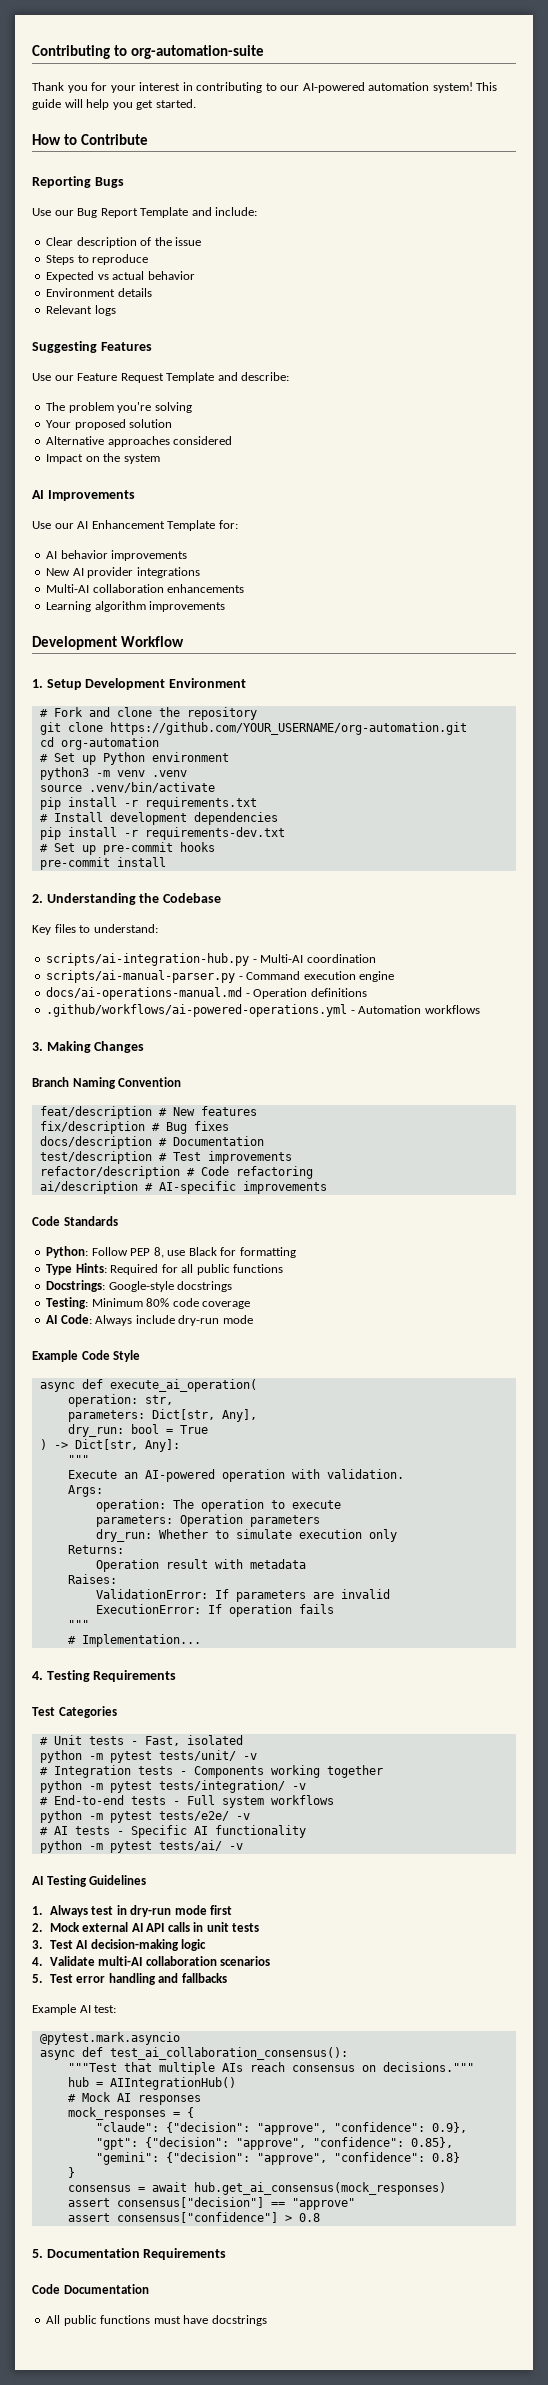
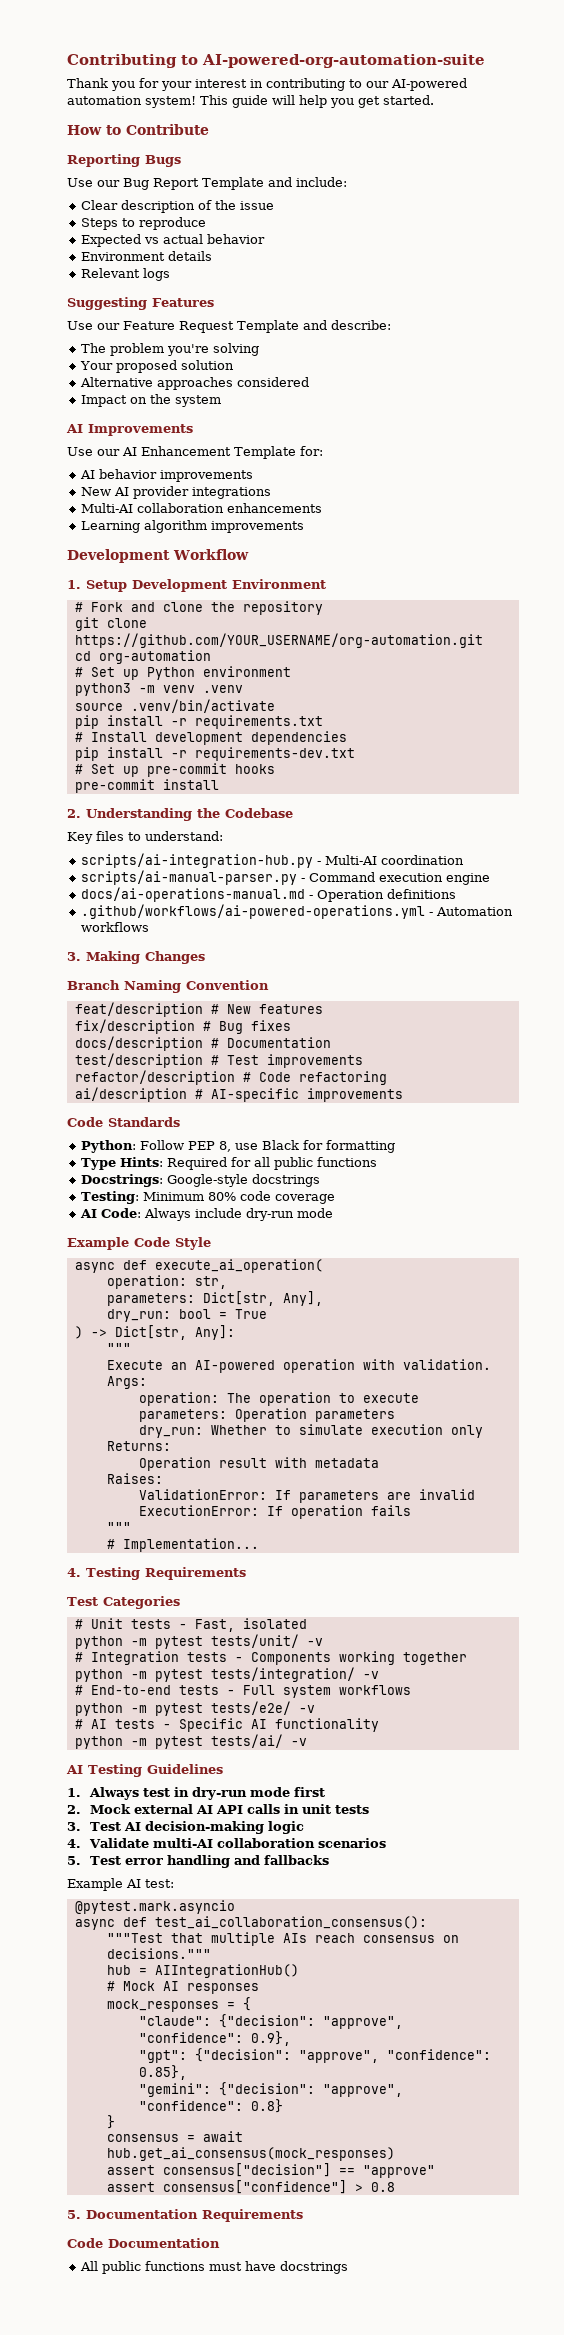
- Contributing to org-automation-suite
+ Contributing to AI-powered-org-automation-suite

